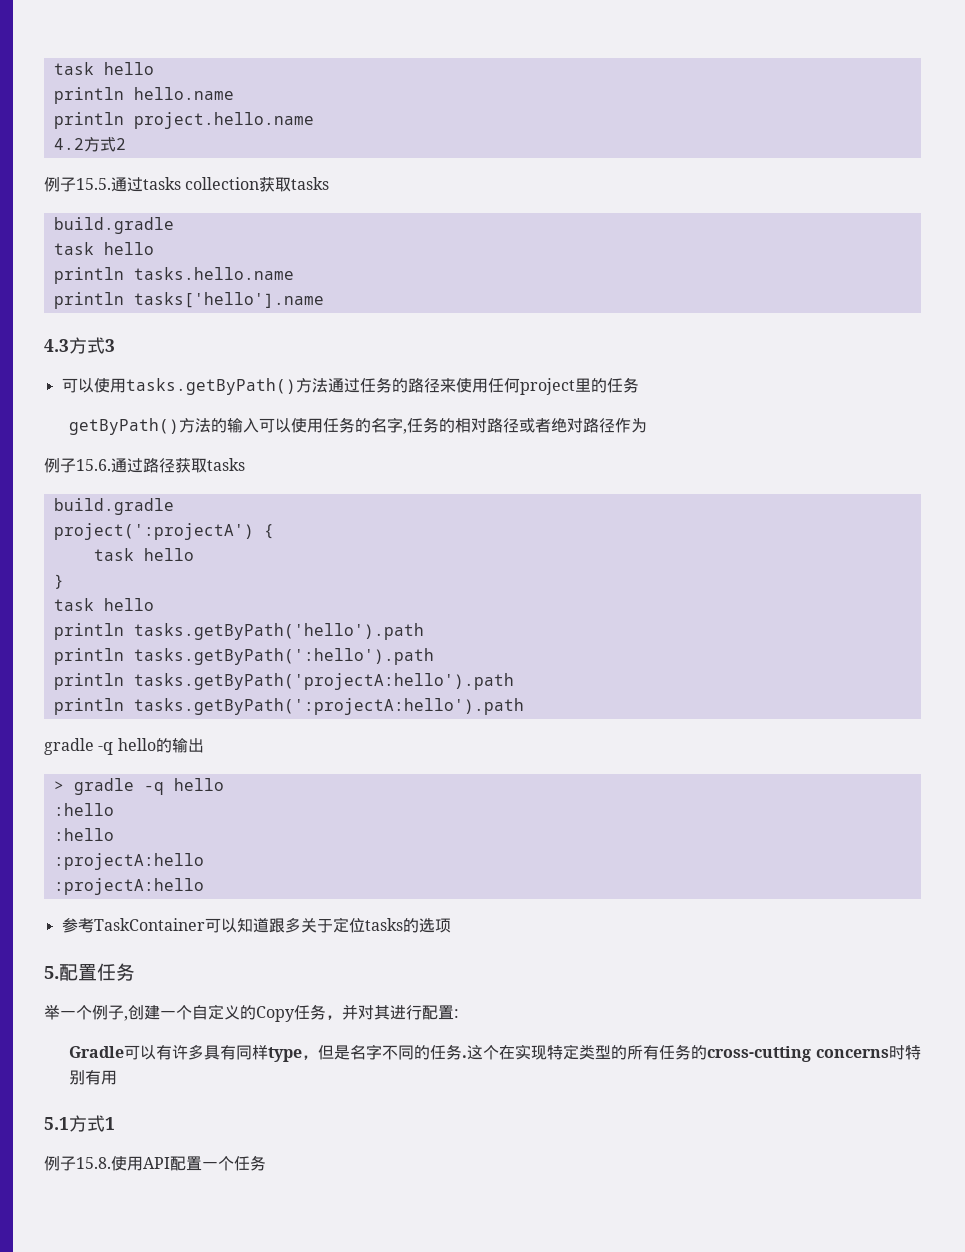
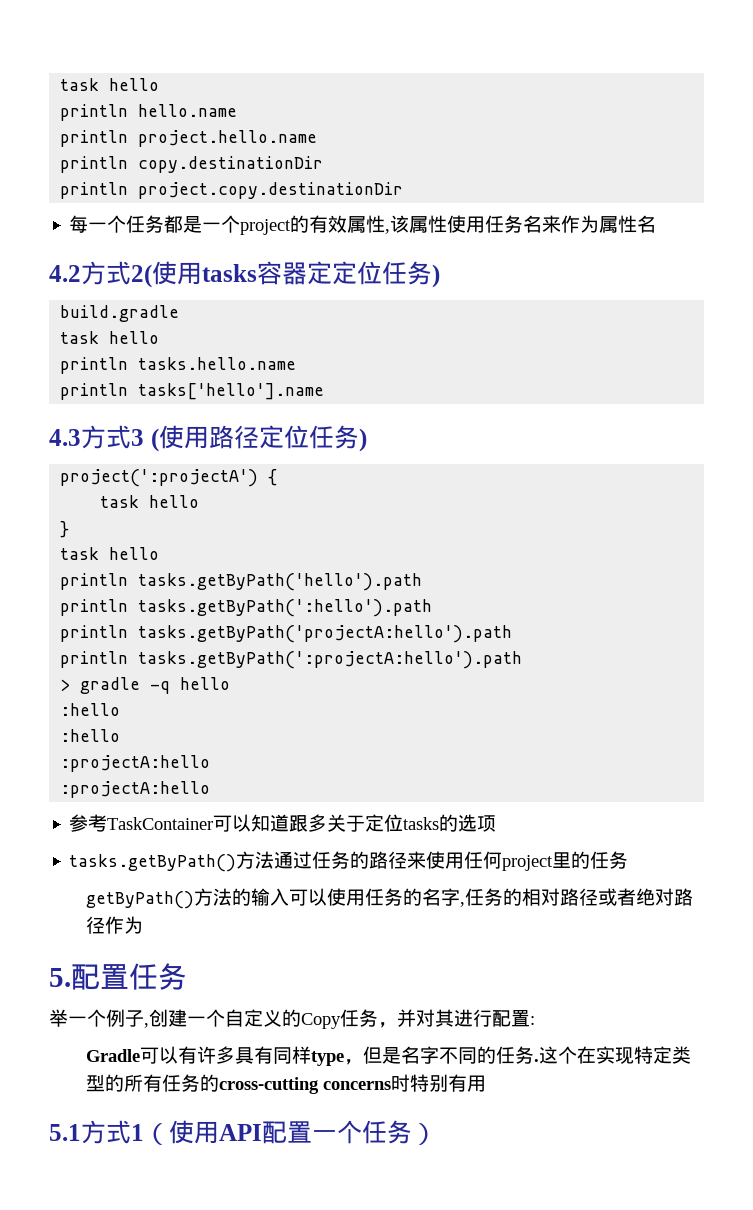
- 4.2方式2
- 例子15.5.通过tasks collection获取tasks
+ println copy.destinationDir
+ println project.copy.destinationDir
+ 每一个任务都是一个project的有效属性,该属性使用任务名来作为属性名
+ 4.2方式2(使用tasks容器定定位任务)
- 4.3方式3
- 可以使用tasks.getByPath()方法通过任务的路径来使用任何project里的任务
+ 4.3方式3 (使用路径定位任务)
+ project(':projectA') {
+ task hello
+ }
+ task hello
+ println tasks.getByPath('hello').path
+ println tasks.getByPath(':hello').path
+ println tasks.getByPath('projectA:hello').path
+ println tasks.getByPath(':projectA:hello').path
+ > gradle -q hello
+ :hello
+ :hello
+ :projectA:hello
+ :projectA:hello
+ 参考TaskContainer可以知道跟多关于定位tasks的选项
+ tasks.getByPath()方法通过任务的路径来使用任何project里的任务
- 例子15.6.通过路径获取tasks
- build.gradle
- project(':projectA') {
- task hello
- }
- task hello
- println tasks.getByPath('hello').path
- println tasks.getByPath(':hello').path
- println tasks.getByPath('projectA:hello').path
- println tasks.getByPath(':projectA:hello').path
- gradle -q hello的输出
- > gradle -q hello
- :hello
- :hello
- :projectA:hello
- :projectA:hello
- 参考TaskContainer可以知道跟多关于定位tasks的选项
- 5.1方式1
- 例子15.8.使用API配置一个任务
+ 5.1方式1（使用API配置一个任务）

